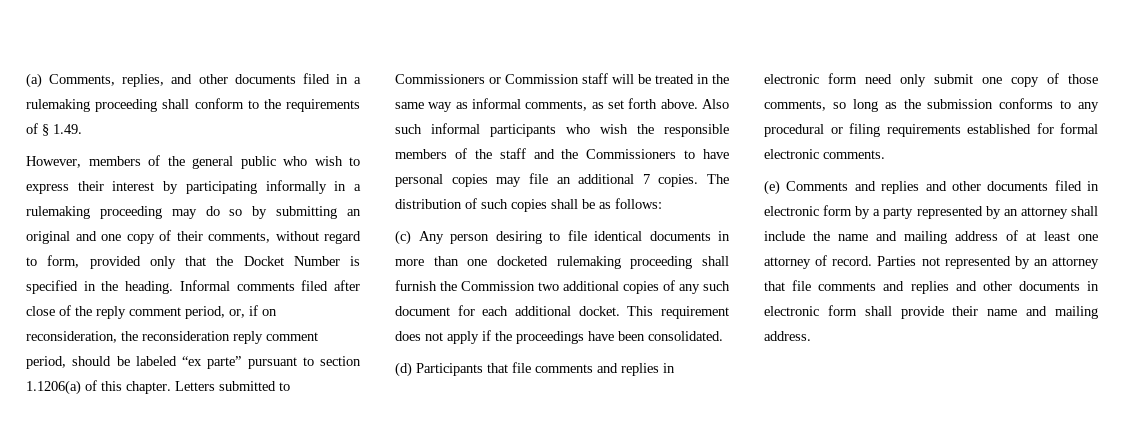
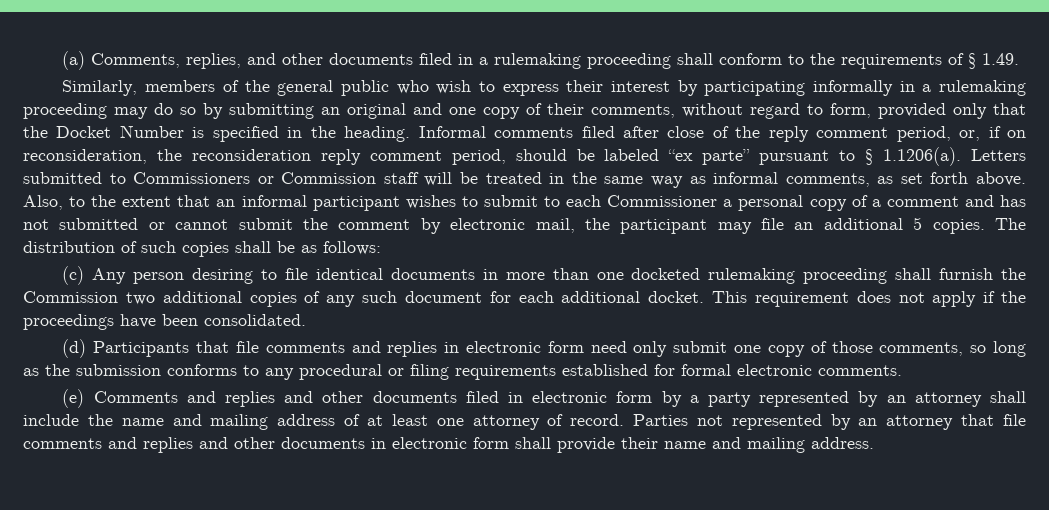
- However, members of the general public who wish to express their interest by participating informally in a rulemaking proceeding may do so by submitting an original and one copy of their comments, without regard to form, provided only that the Docket Number is specified in the heading.
+ Similarly, members of the general public who wish to express their interest by participating informally in a rulemaking proceeding may do so by submitting an original and one copy of their comments, without regard to form, provided only that the Docket Number is specified in the heading.
- Informal comments filed after close of the reply comment period, or, if on reconsideration, the reconsideration reply comment period, should be labeled “ex parte” pursuant to section 1.1206(a) of this chapter. Letters submitted to Commissioners or Commission staff will be treated in the same way as informal comments, as set forth above.
+ Informal comments filed after close of the reply comment period, or, if on reconsideration, the reconsideration reply comment period, should be labeled “ex parte” pursuant to § 1.1206(a). Letters submitted to Commissioners or Commission staff will be treated in the same way as informal comments, as set forth above.
- Also such informal participants who wish the responsible members of the staff and the Commissioners to have personal copies may file an additional 7 copies.
+ Also, to the extent that an informal participant wishes to submit to each Commissioner a personal copy of a comment and has not submitted or cannot submit the comment by electronic mail, the participant may file an additional 5 copies.

